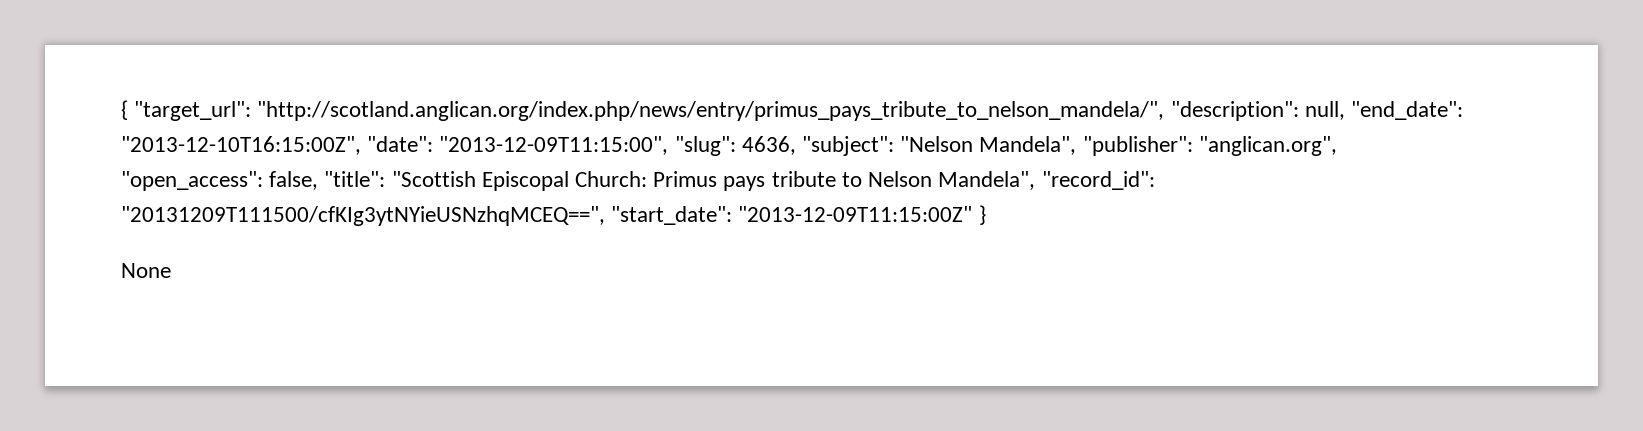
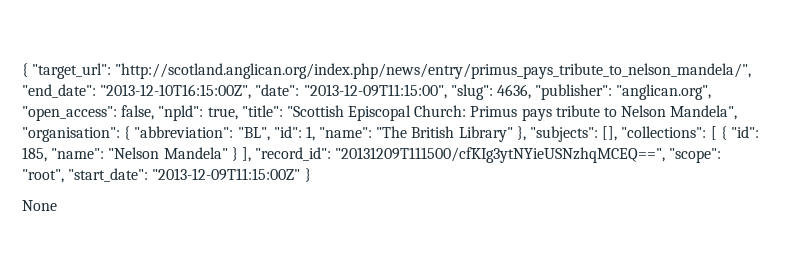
- { "target_url": "http://scotland.anglican.org/index.php/news/entry/primus_pays_tribute_to_nelson_mandela/", "description": null, "end_date": "2013-12-10T16:15:00Z", "date": "2013-12-09T11:15:00", "slug": 4636, "subject": "Nelson Mandela", "publisher": "anglican.org", "open_access": false, "title": "Scottish Episcopal Church: Primus pays tribute to Nelson Mandela", "record_id": "20131209T111500/cfKIg3ytNYieUSNzhqMCEQ==", "start_date": "2013-12-09T11:15:00Z" }
+ { "target_url": "http://scotland.anglican.org/index.php/news/entry/primus_pays_tribute_to_nelson_mandela/", "end_date": "2013-12-10T16:15:00Z", "date": "2013-12-09T11:15:00", "slug": 4636, "publisher": "anglican.org", "open_access": false, "npld": true, "title": "Scottish Episcopal Church: Primus pays tribute to Nelson Mandela", "organisation": { "abbreviation": "BL", "id": 1, "name": "The British Library" }, "subjects": [], "collections": [ { "id": 185, "name": "Nelson Mandela" } ], "record_id": "20131209T111500/cfKIg3ytNYieUSNzhqMCEQ==", "scope": "root", "start_date": "2013-12-09T11:15:00Z" }

